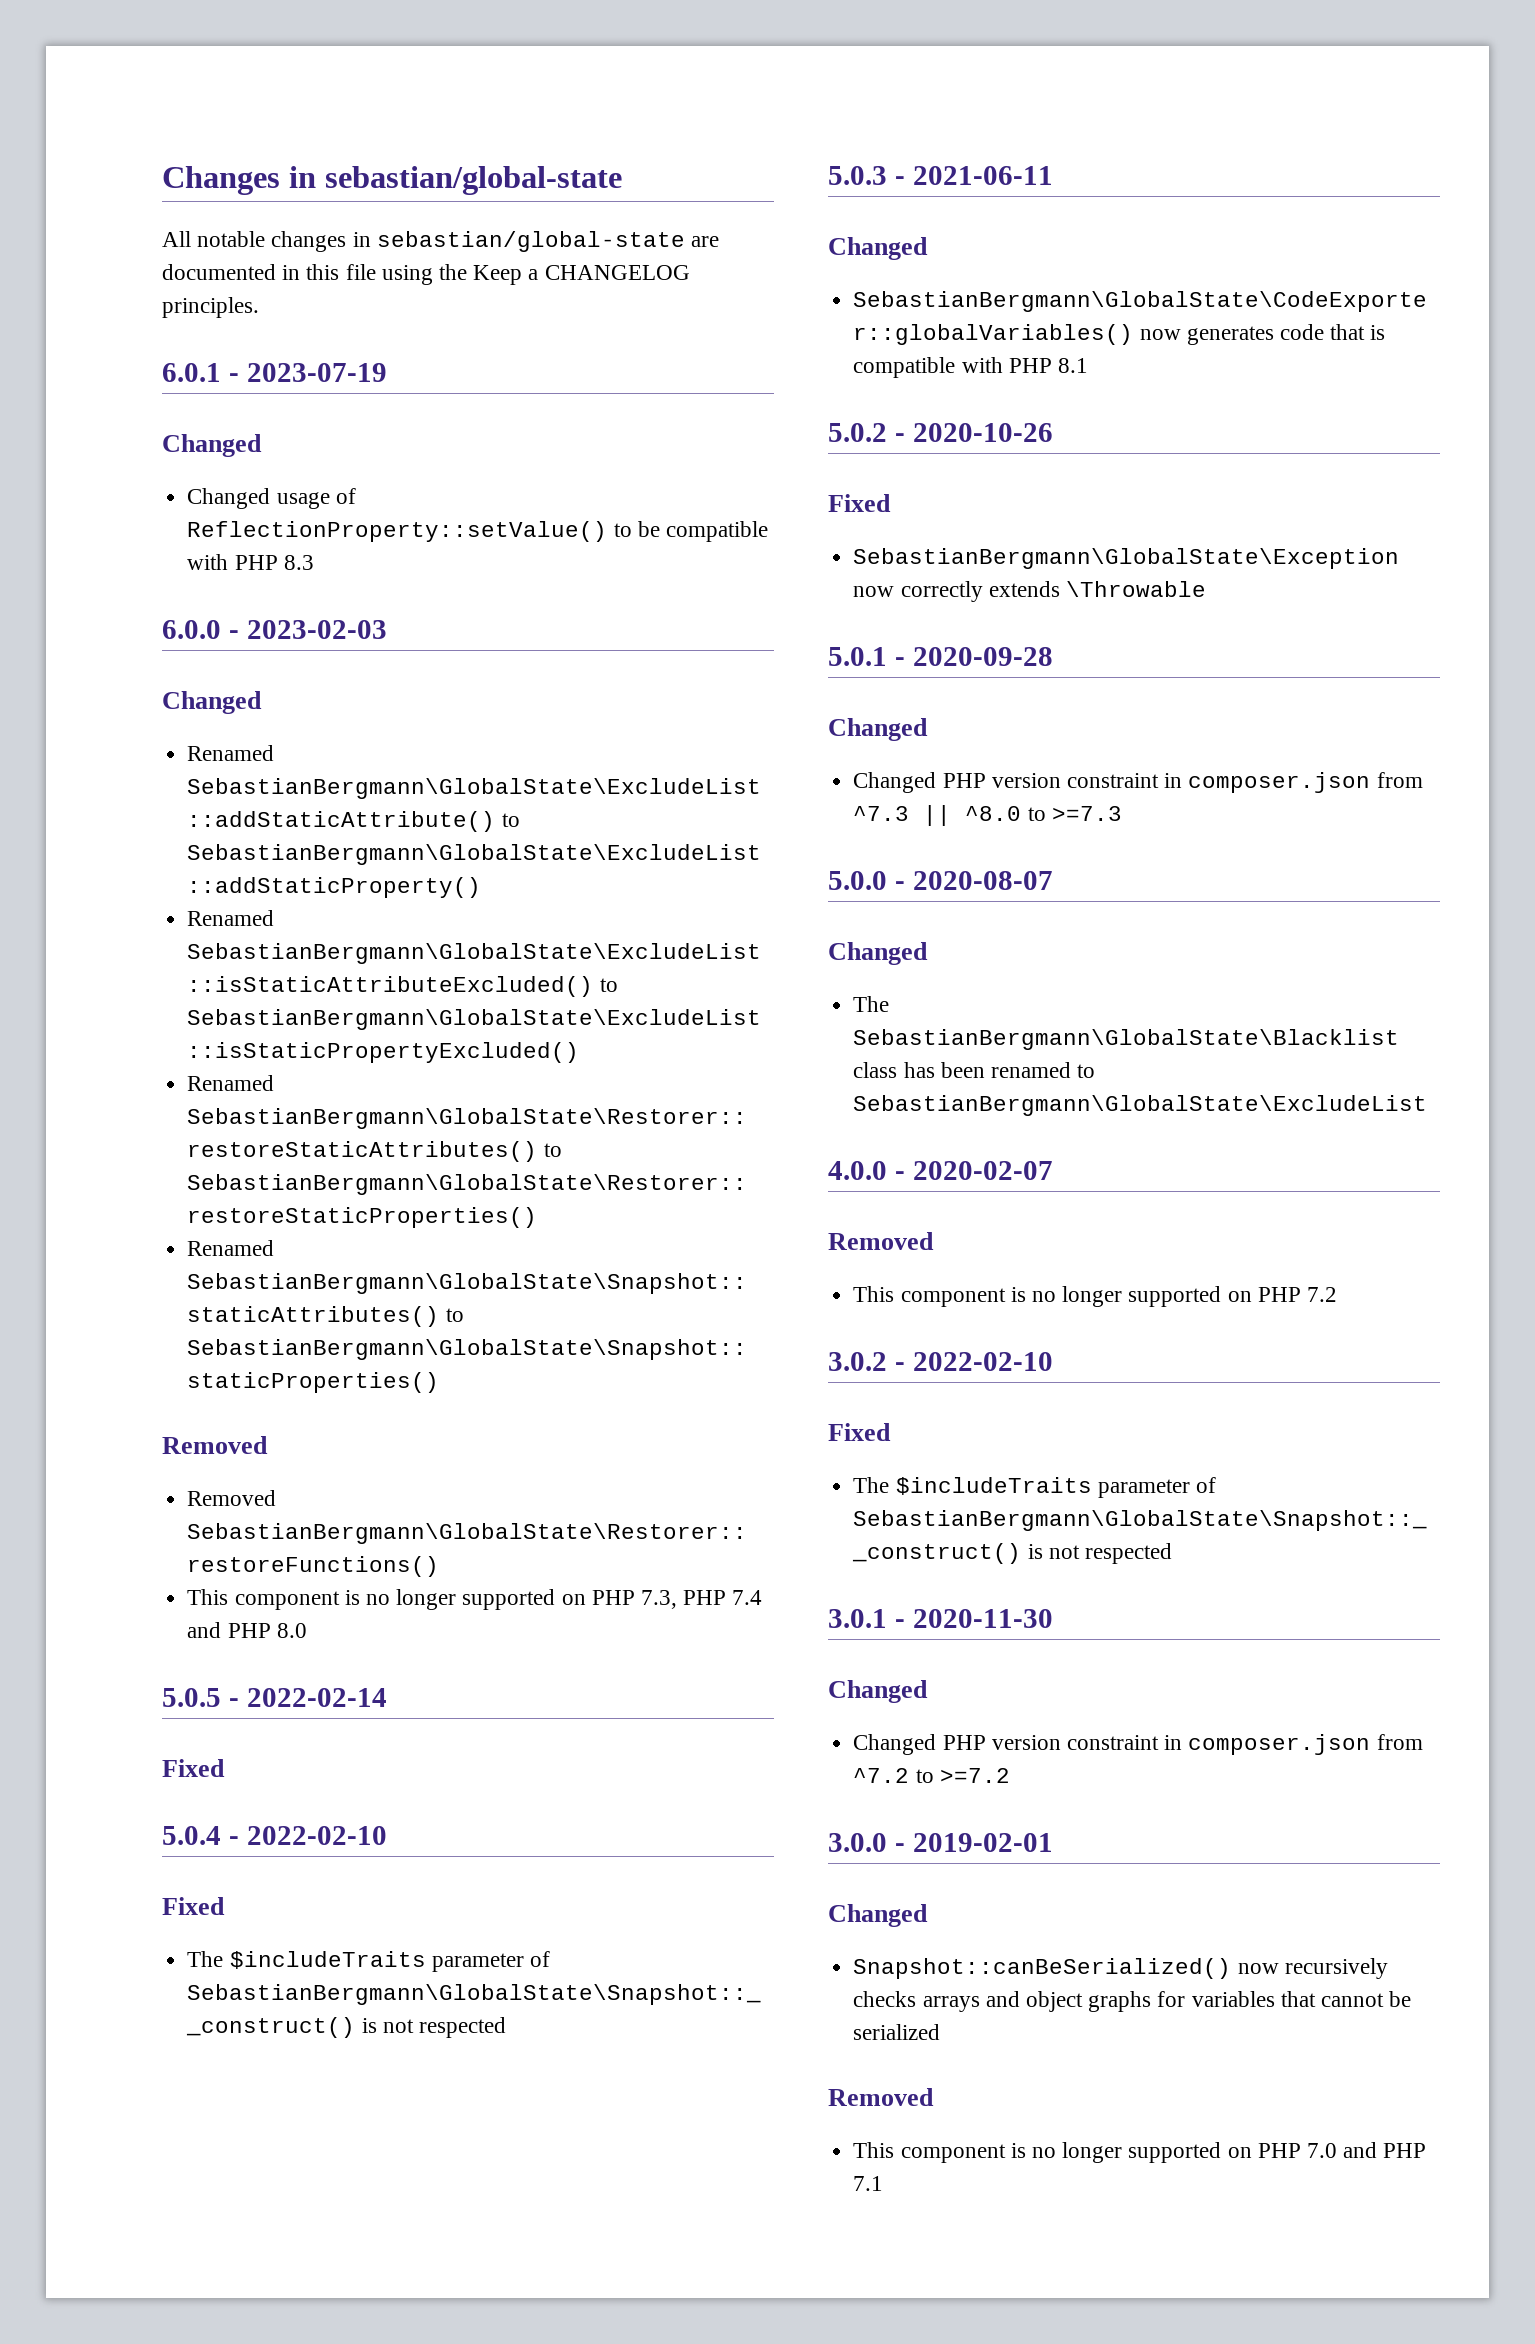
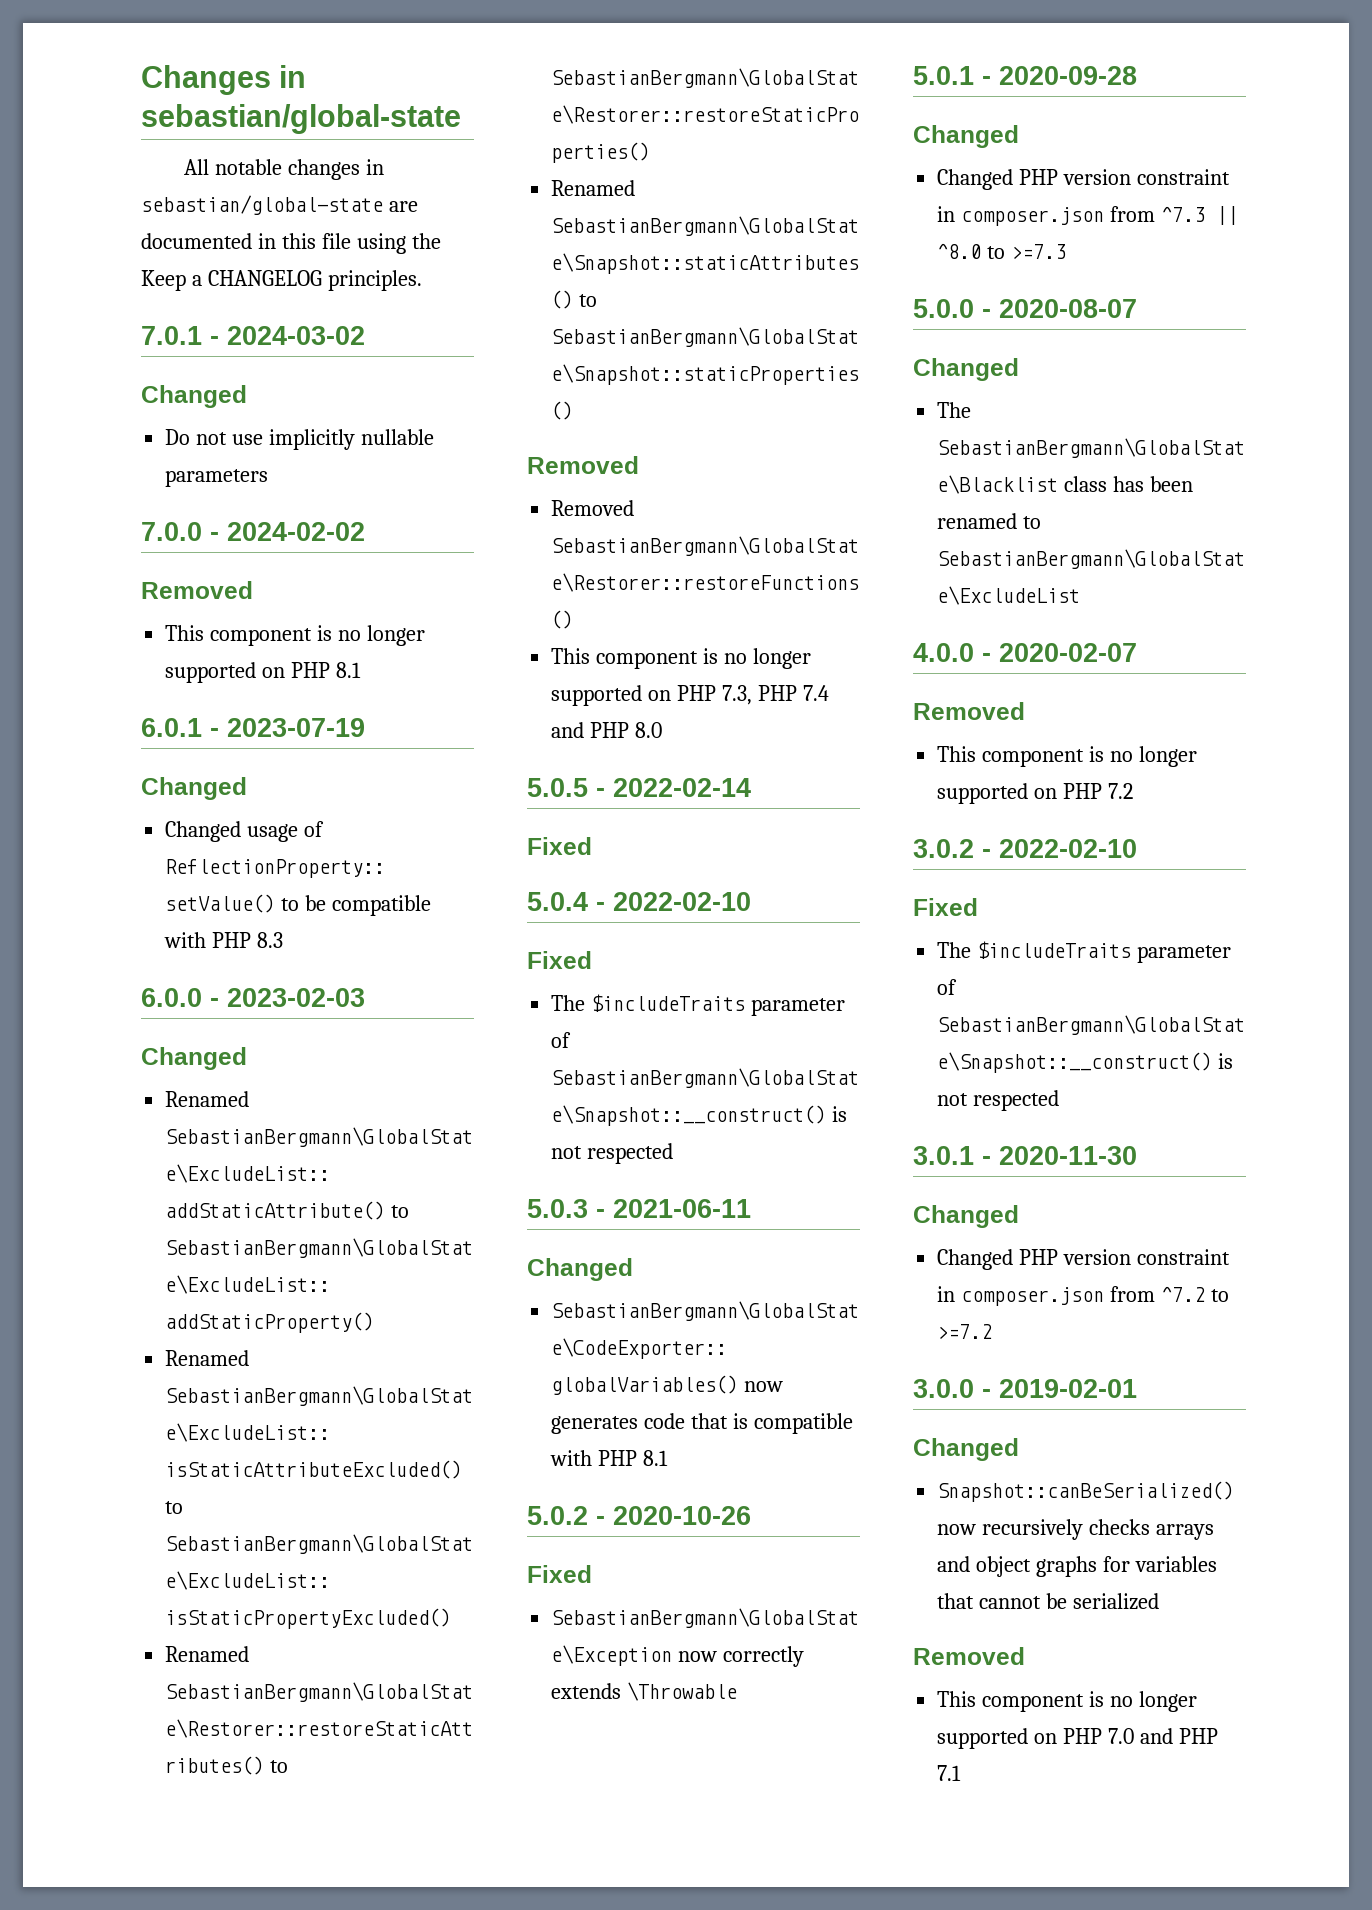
+ 7.0.1 - 2024-03-02
+ Changed
+ Do not use implicitly nullable parameters
+ 7.0.0 - 2024-02-02
+ Removed
+ This component is no longer supported on PHP 8.1

